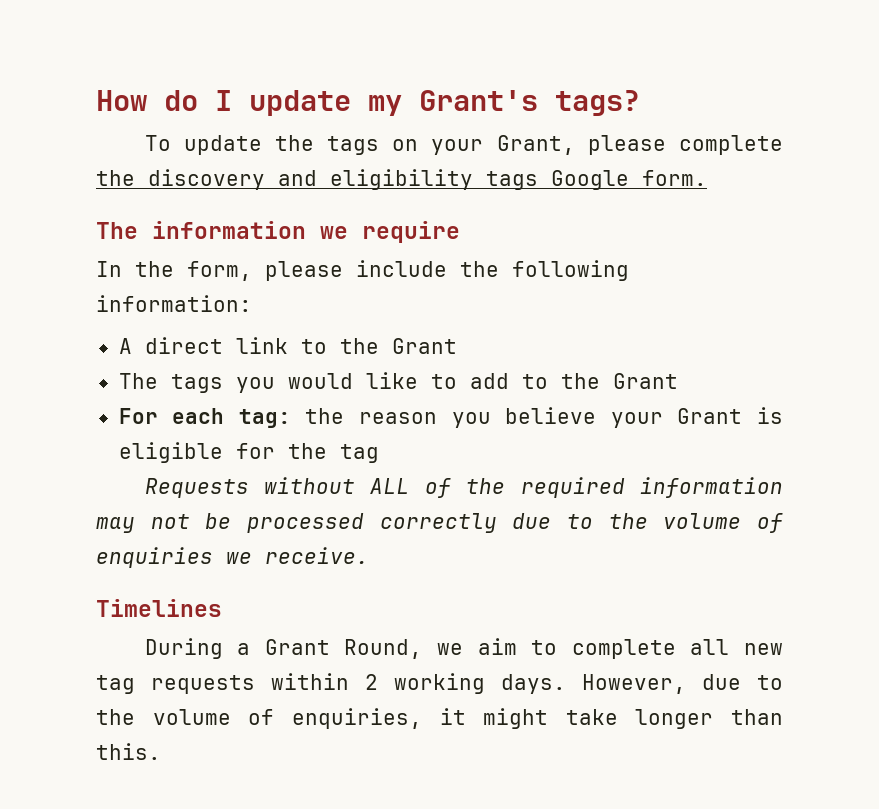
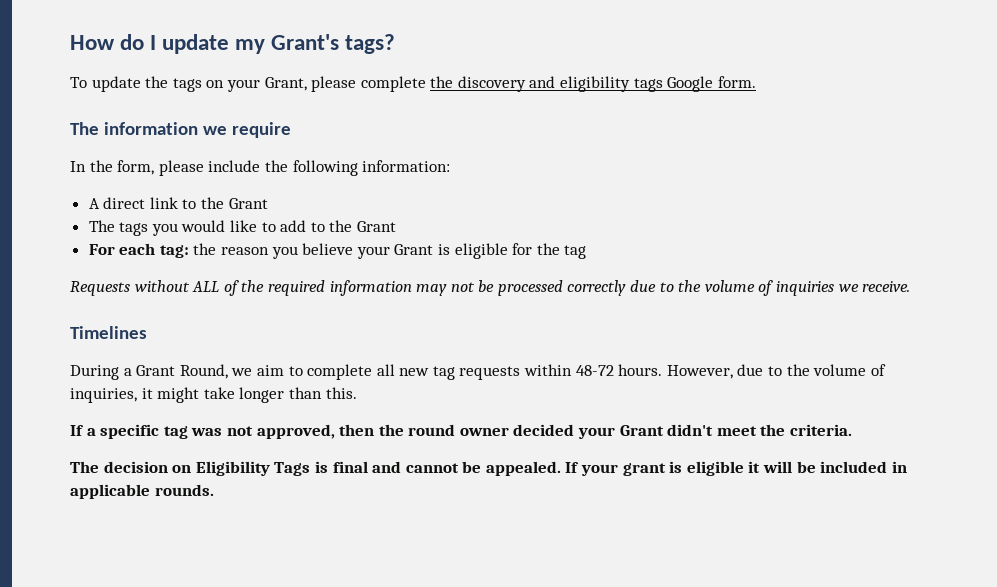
- Requests without ALL of the required information may not be processed correctly due to the volume of enquiries we receive.
+ Requests without ALL of the required information may not be processed correctly due to the volume of inquiries we receive.
- During a Grant Round, we aim to complete all new tag requests within 2 working days.
+ During a Grant Round, we aim to complete all new tag requests within 48-72 hours.
- However, due to the volume of enquiries, it might take longer than this.
+ However, due to the volume of inquiries, it might take longer than this.
+ If a specific tag was not approved, then the round owner decided your Grant didn't meet the criteria.
+ The decision on Eligibility Tags is final and cannot be appealed. If your grant is eligible it will be included in applicable rounds.

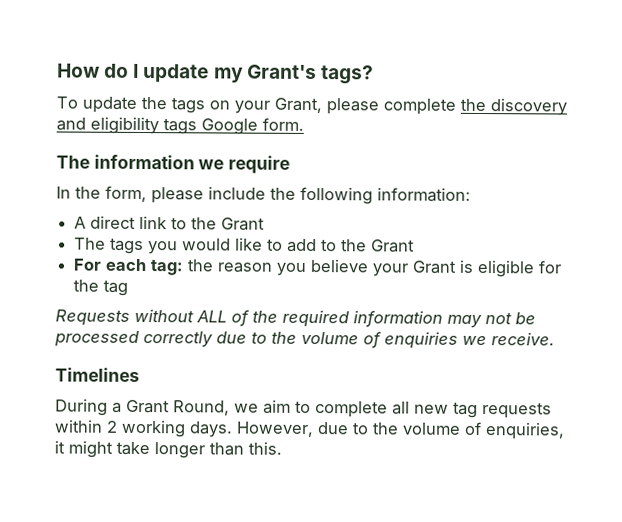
- Requests without ALL of the required information may not be processed correctly due to the volume of inquiries we receive.
+ Requests without ALL of the required information may not be processed correctly due to the volume of enquiries we receive.
- During a Grant Round, we aim to complete all new tag requests within 48-72 hours.
+ During a Grant Round, we aim to complete all new tag requests within 2 working days.
- However, due to the volume of inquiries, it might take longer than this.
+ However, due to the volume of enquiries, it might take longer than this.
- If a specific tag was not approved, then the round owner decided your Grant didn't meet the criteria.
- The decision on Eligibility Tags is final and cannot be appealed. If your grant is eligible it will be included in applicable rounds.

